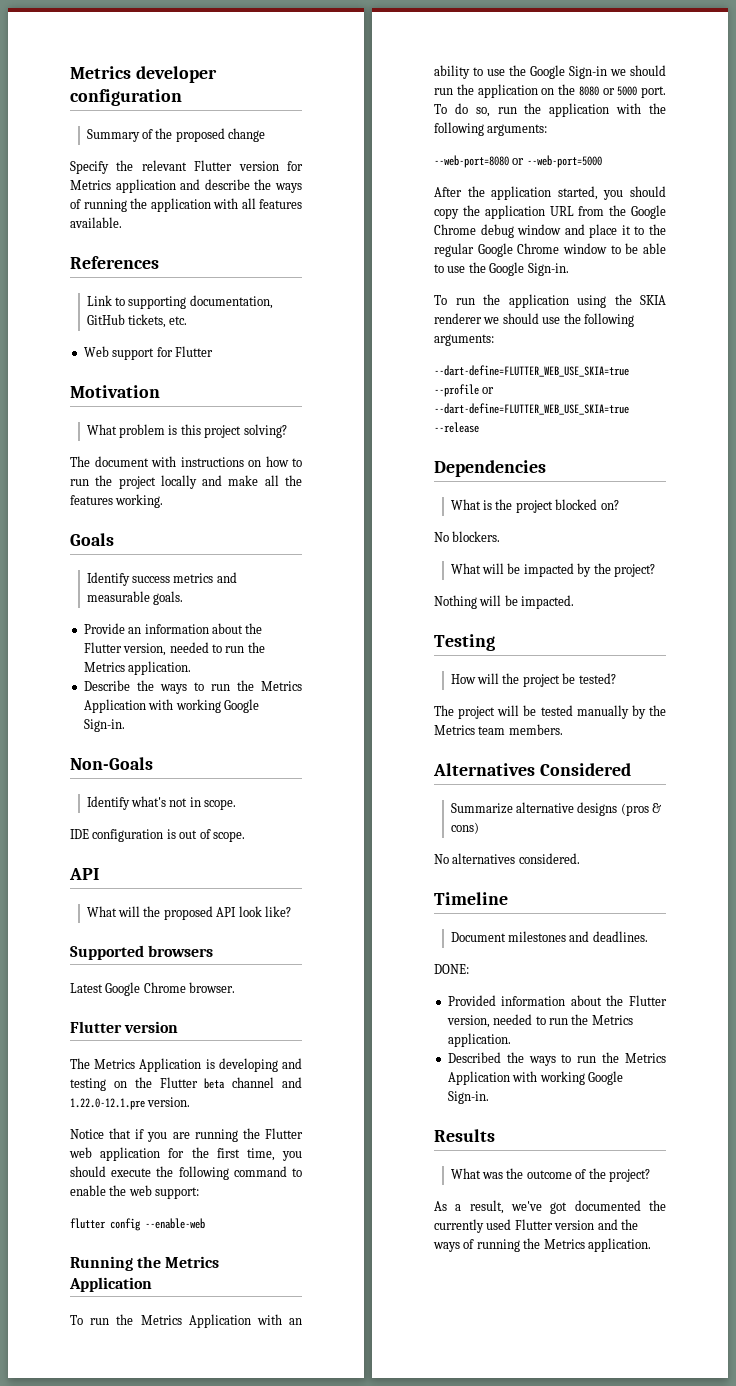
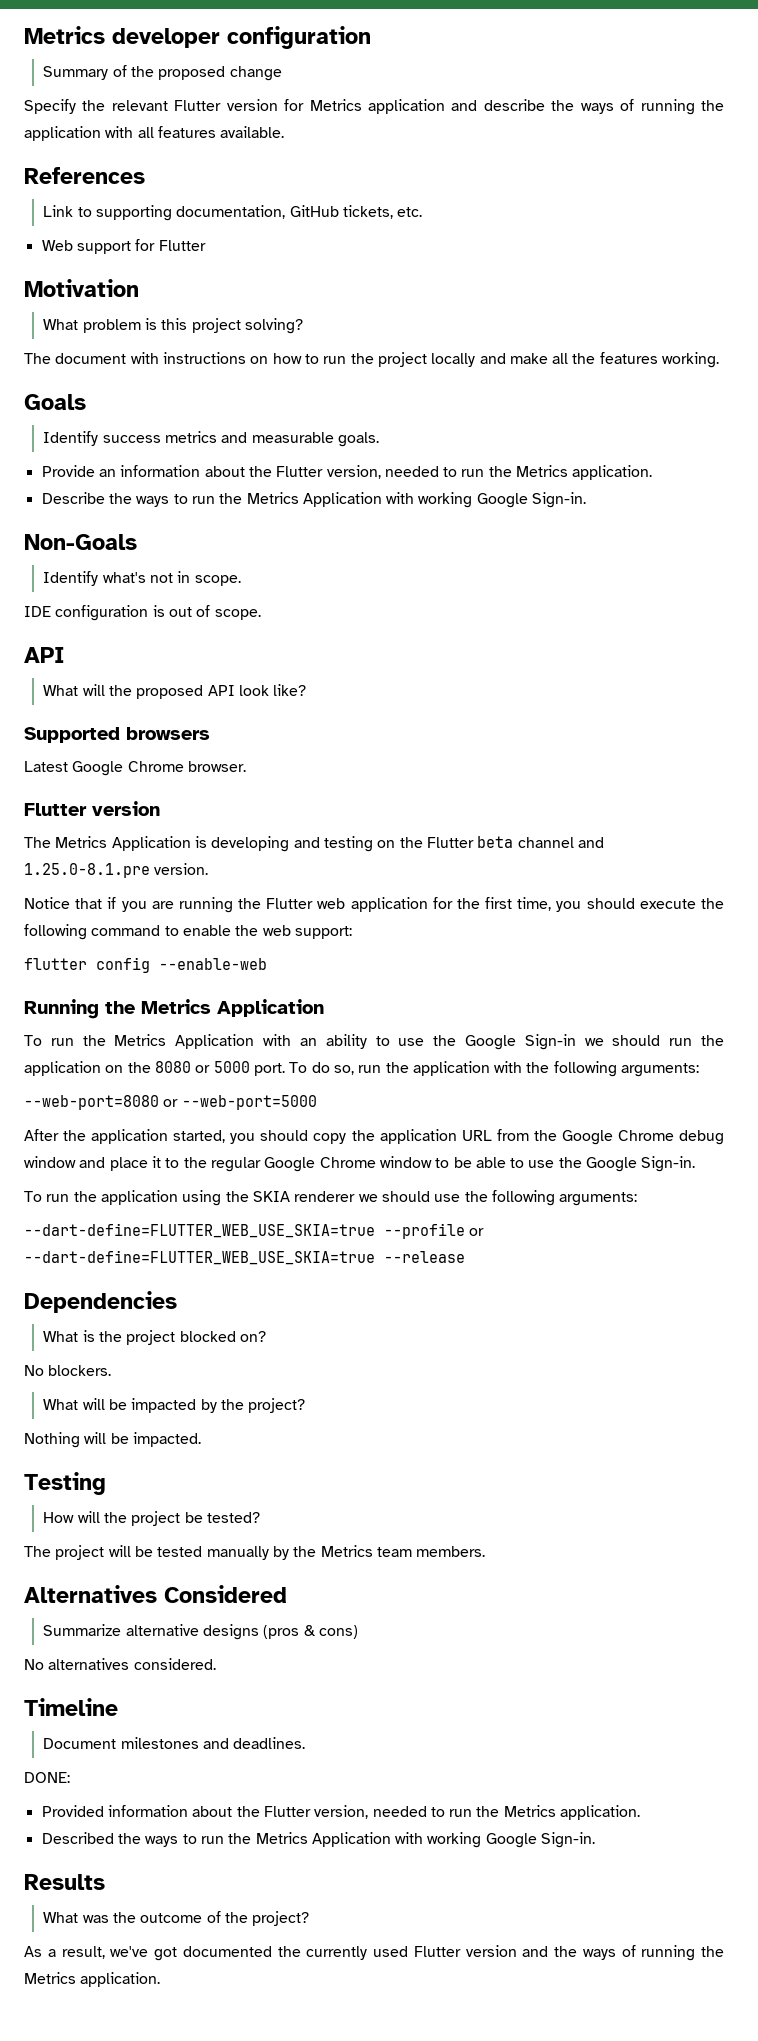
- The Metrics Application is developing and testing on the Flutter beta channel and 1.22.0-12.1.pre version.
+ The Metrics Application is developing and testing on the Flutter beta channel and 1.25.0-8.1.pre version.

